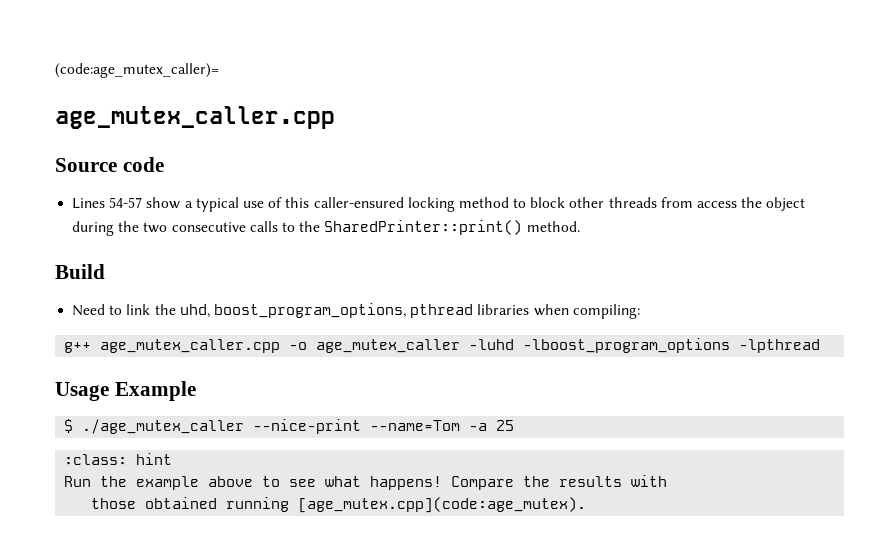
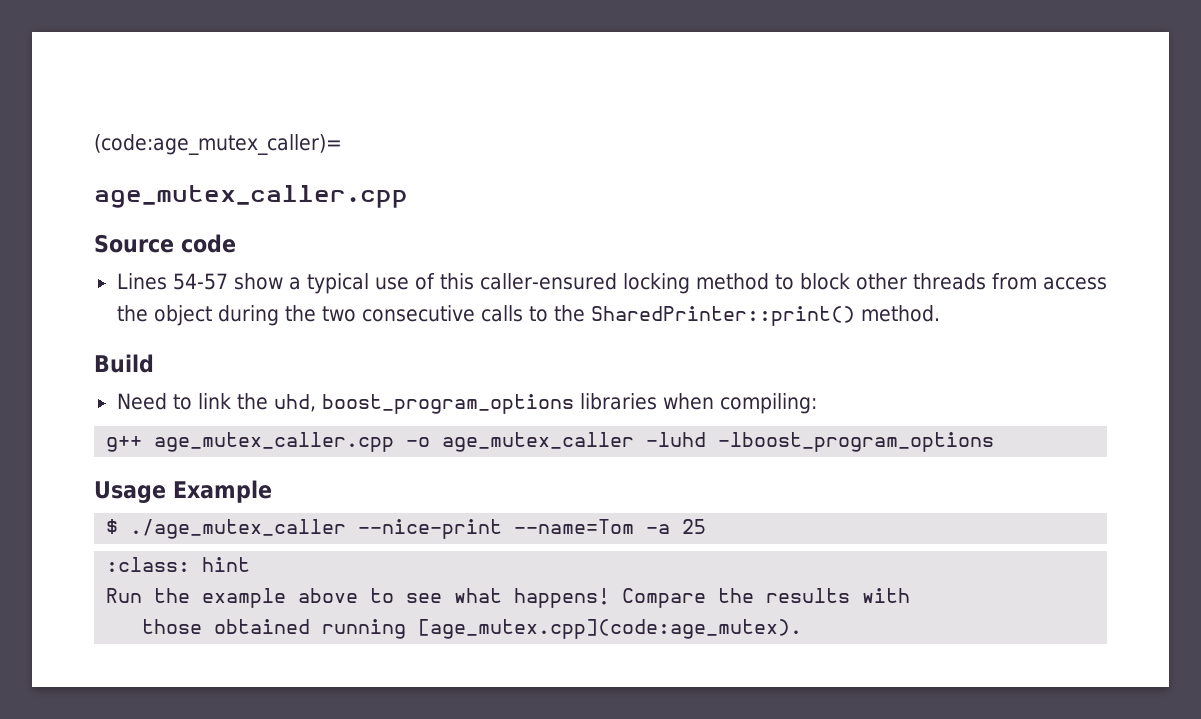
- Need to link the uhd, boost_program_options, pthread libraries when compiling:
+ Need to link the uhd, boost_program_options libraries when compiling:
- g++ age_mutex_caller.cpp -o age_mutex_caller -luhd -lboost_program_options -lpthread
+ g++ age_mutex_caller.cpp -o age_mutex_caller -luhd -lboost_program_options

